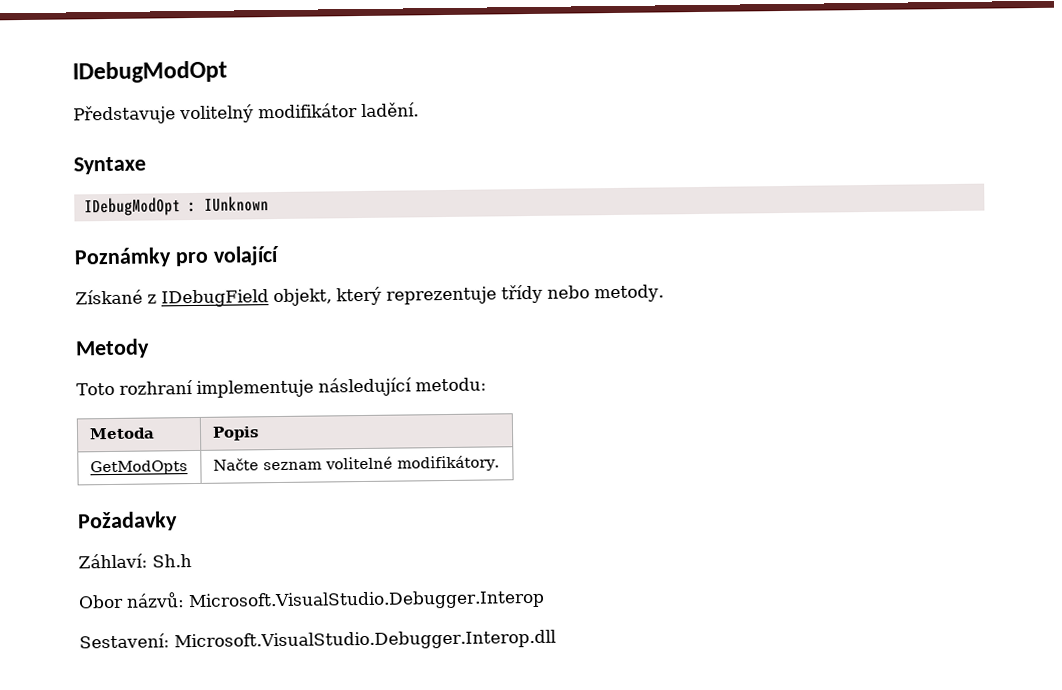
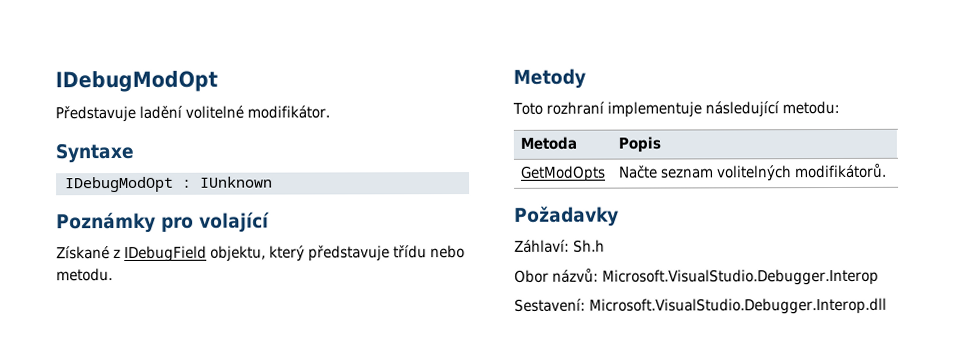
- Představuje volitelný modifikátor ladění.
+ Představuje ladění volitelné modifikátor.
- Získané z IDebugField objekt, který reprezentuje třídy nebo metody.
+ Získané z IDebugField objektu, který představuje třídu nebo metodu.
- GetModOpts | Načte seznam volitelné modifikátory.
+ GetModOpts | Načte seznam volitelných modifikátorů.

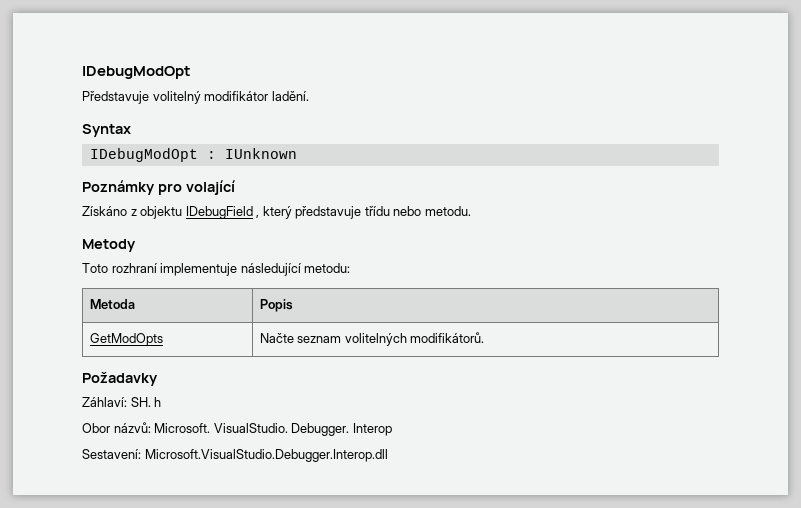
- Představuje ladění volitelné modifikátor.
- Syntaxe
+ Představuje volitelný modifikátor ladění.
+ Syntax
- Získané z IDebugField objektu, který představuje třídu nebo metodu.
+ Získáno z objektu IDebugField , který představuje třídu nebo metodu.
- Záhlaví: Sh.h
+ Záhlaví: SH. h
- Obor názvů: Microsoft.VisualStudio.Debugger.Interop
+ Obor názvů: Microsoft. VisualStudio. Debugger. Interop

